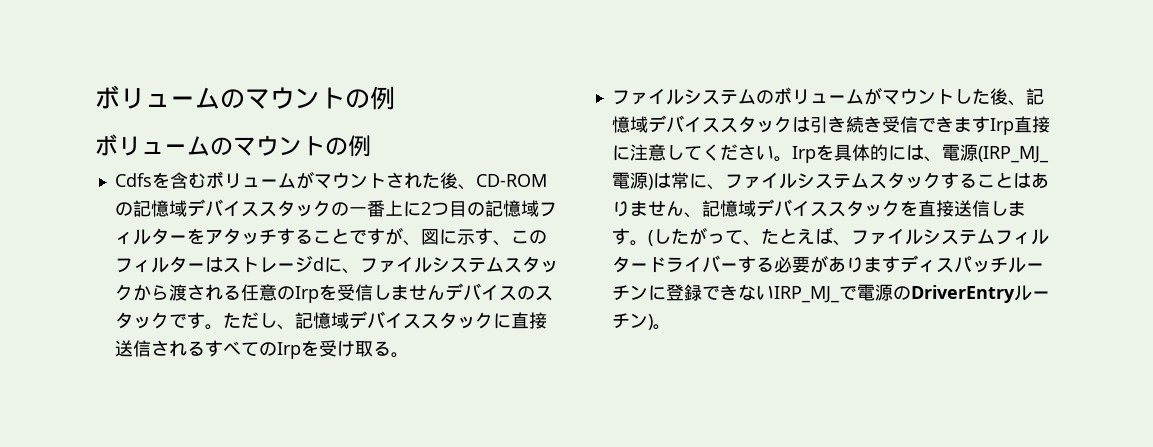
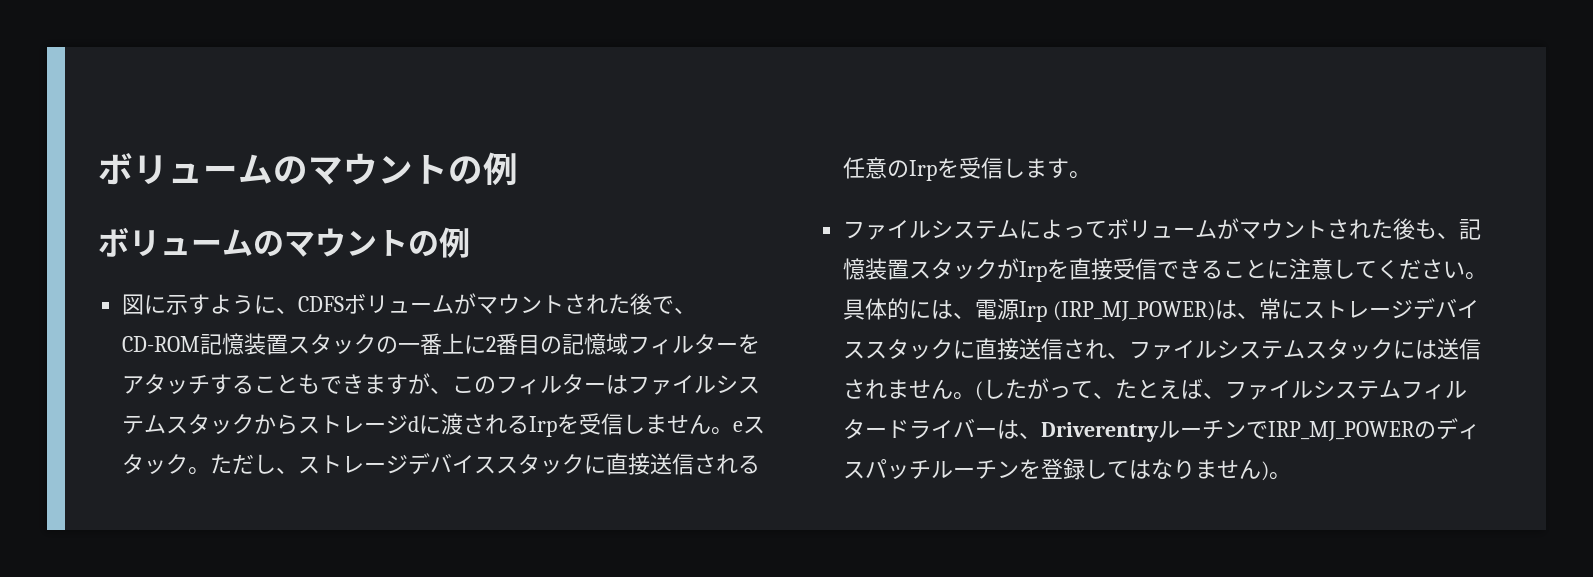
- Cdfsを含むボリュームがマウントされた後、CD-ROMの記憶域デバイススタックの一番上に2つ目の記憶域フィルターをアタッチすることですが、図に示す、このフィルターはストレージdに、ファイルシステムスタックから渡される任意のIrpを受信しませんデバイスのスタックです。
+ 図に示すように、CDFSボリュームがマウントされた後で、CD-ROM記憶装置スタックの一番上に2番目の記憶域フィルターをアタッチすることもできますが、このフィルターはファイルシステムスタックからストレージdに渡されるIrpを受信しません。eスタック。
- ただし、記憶域デバイススタックに直接送信されるすべてのIrpを受け取る。
+ ただし、ストレージデバイススタックに直接送信される任意のIrpを受信します。
- ファイルシステムのボリュームがマウントした後、記憶域デバイススタックは引き続き受信できますIrp直接に注意してください。
+ ファイルシステムによってボリュームがマウントされた後も、記憶装置スタックがIrpを直接受信できることに注意してください。
- Irpを具体的には、電源(IRP_MJ_電源)は常に、ファイルシステムスタックすることはありません、記憶域デバイススタックを直接送信します。
+ 具体的には、電源Irp (IRP_MJ_POWER)は、常にストレージデバイススタックに直接送信され、ファイルシステムスタックには送信されません。
- (したがって、たとえば、ファイルシステムフィルタードライバーする必要がありますディスパッチルーチンに登録できないIRP_MJ_で電源のDriverEntryルーチン)。
+ (したがって、たとえば、ファイルシステムフィルタードライバーは、DriverentryルーチンでIRP_MJ_POWERのディスパッチルーチンを登録してはなりません)。

